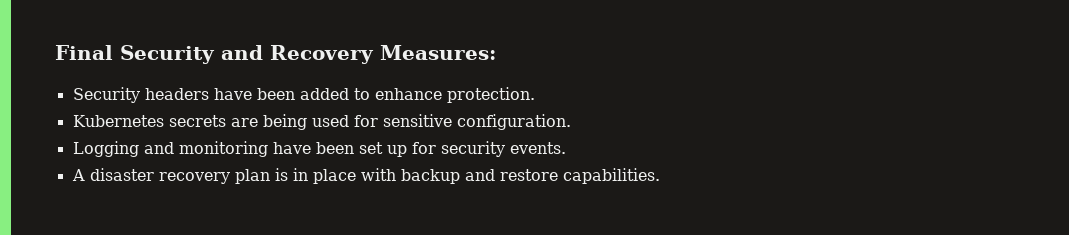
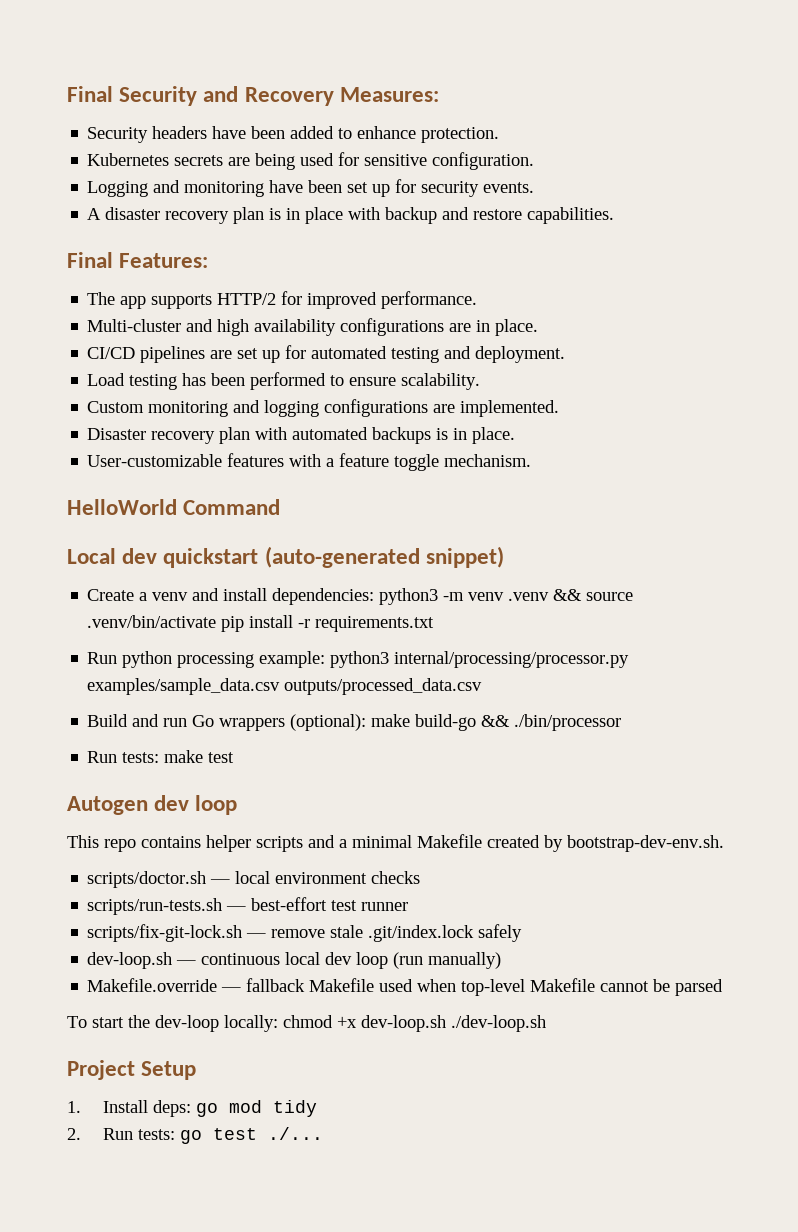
+ Final Features:
+ The app supports HTTP/2 for improved performance.
+ Multi-cluster and high availability configurations are in place.
+ CI/CD pipelines are set up for automated testing and deployment.
+ Load testing has been performed to ensure scalability.
+ Custom monitoring and logging configurations are implemented.
+ Disaster recovery plan with automated backups is in place.
+ User-customizable features with a feature toggle mechanism.
+ HelloWorld Command
+ Local dev quickstart (auto-generated snippet)
+ Create a venv and install dependencies: python3 -m venv .venv && source .venv/bin/activate pip install -r requirements.txt
+ Run python processing example: python3 internal/processing/processor.py examples/sample_data.csv outputs/processed_data.csv
+ Build and run Go wrappers (optional): make build-go && ./bin/processor
+ Run tests: make test
+ Autogen dev loop
+ This repo contains helper scripts and a minimal Makefile created by bootstrap-dev-env.sh.
+ scripts/doctor.sh — local environment checks
+ scripts/run-tests.sh — best-effort test runner
+ scripts/fix-git-lock.sh — remove stale .git/index.lock safely
+ dev-loop.sh — continuous local dev loop (run manually)
+ Makefile.override — fallback Makefile used when top-level Makefile cannot be parsed
+ To start the dev-loop locally: chmod +x dev-loop.sh ./dev-loop.sh
+ Project Setup
+ 1. Install deps: go mod tidy
+ 2. Run tests: go test ./...

